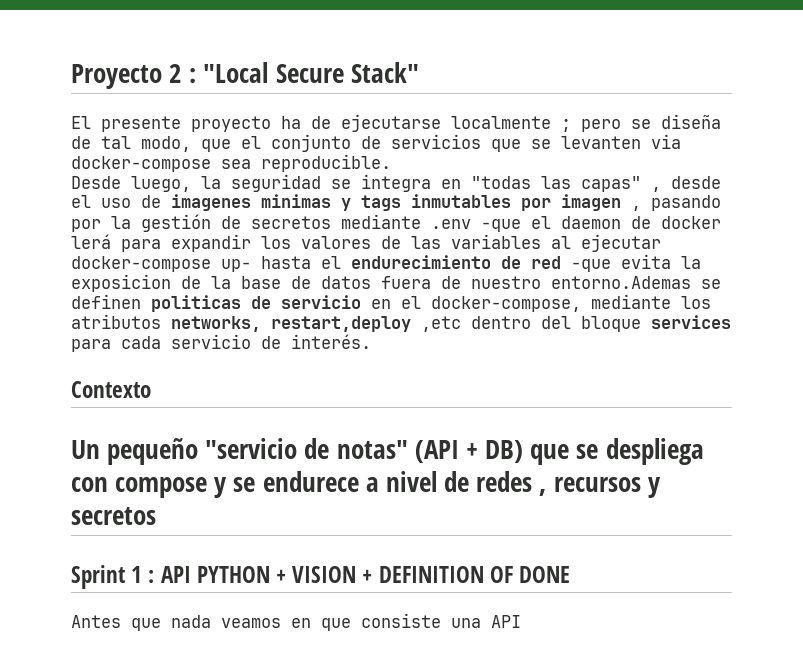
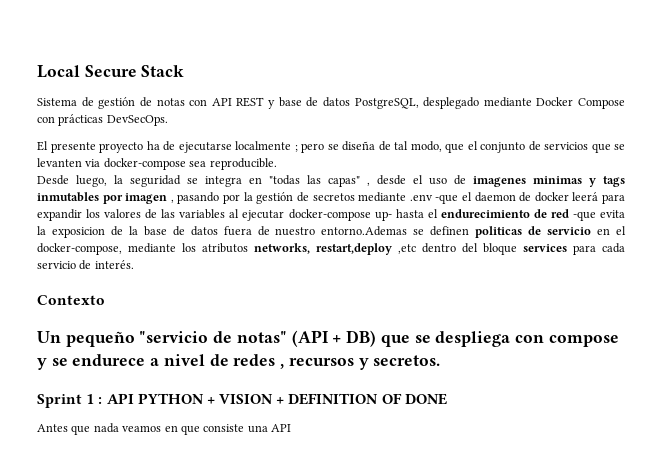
- Proyecto 2 : "Local Secure Stack"
+ Local Secure Stack
+ Sistema de gestión de notas con API REST y base de datos PostgreSQL, desplegado mediante Docker Compose con prácticas DevSecOps.
- Desde luego, la seguridad se integra en "todas las capas" , desde el uso de imagenes minimas y tags inmutables por imagen , pasando por la gestión de secretos mediante .env -que el daemon de docker lerá para expandir los valores de las variables al ejecutar docker-compose up- hasta el endurecimiento de red -que evita la exposicion de la base de datos fuera de nuestro entorno.Ademas se definen politicas de servicio en el docker-compose, mediante los atributos networks, restart,deploy ,etc dentro del bloque services para cada servicio de interés.
+ Desde luego, la seguridad se integra en "todas las capas" , desde el uso de imagenes minimas y tags inmutables por imagen , pasando por la gestión de secretos mediante .env -que el daemon de docker leerá para expandir los valores de las variables al ejecutar docker-compose up- hasta el endurecimiento de red -que evita la exposicion de la base de datos fuera de nuestro entorno.Ademas se definen politicas de servicio en el docker-compose, mediante los atributos networks, restart,deploy ,etc dentro del bloque services para cada servicio de interés.
- Un pequeño "servicio de notas" (API + DB) que se despliega con compose y se endurece a nivel de redes , recursos y secretos
+ Un pequeño "servicio de notas" (API + DB) que se despliega con compose y se endurece a nivel de redes , recursos y secretos.

